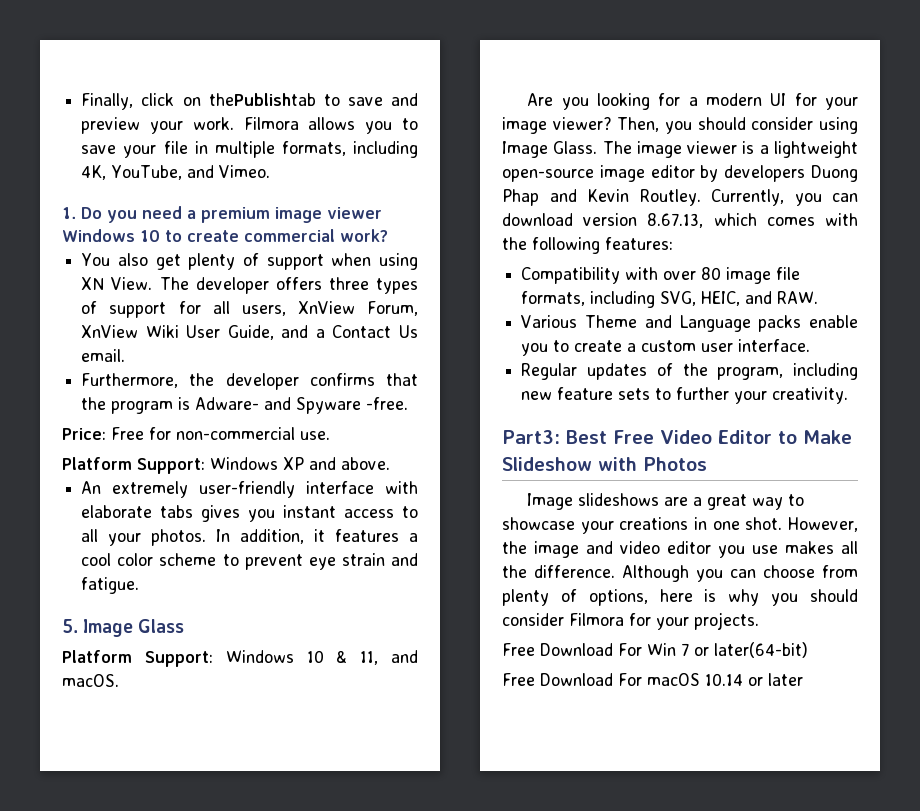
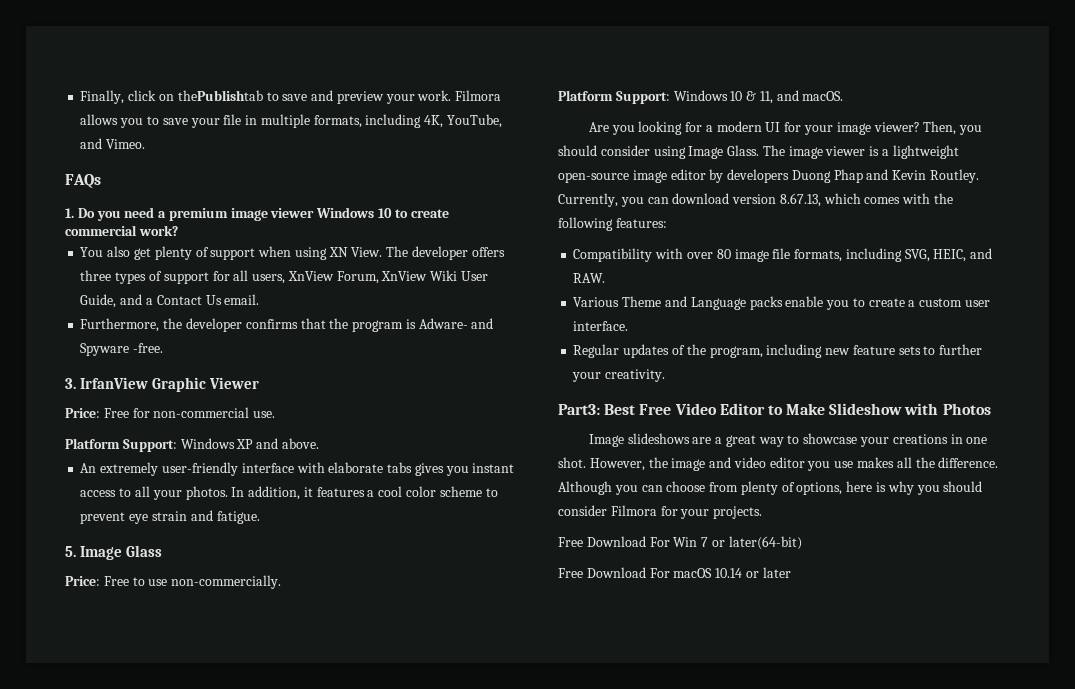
+ FAQs
+ 3. IrfanView Graphic Viewer
+ Price: Free to use non-commercially.

